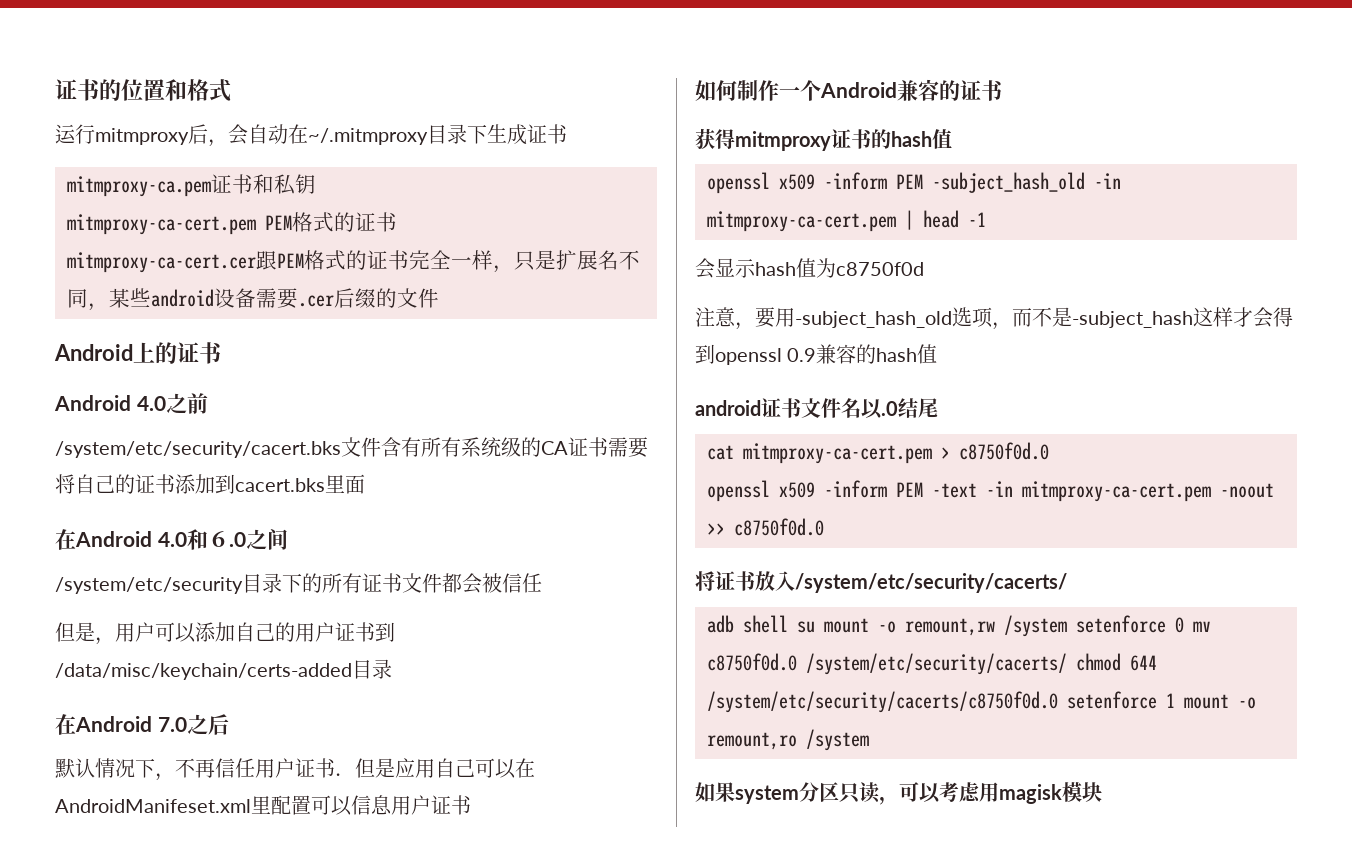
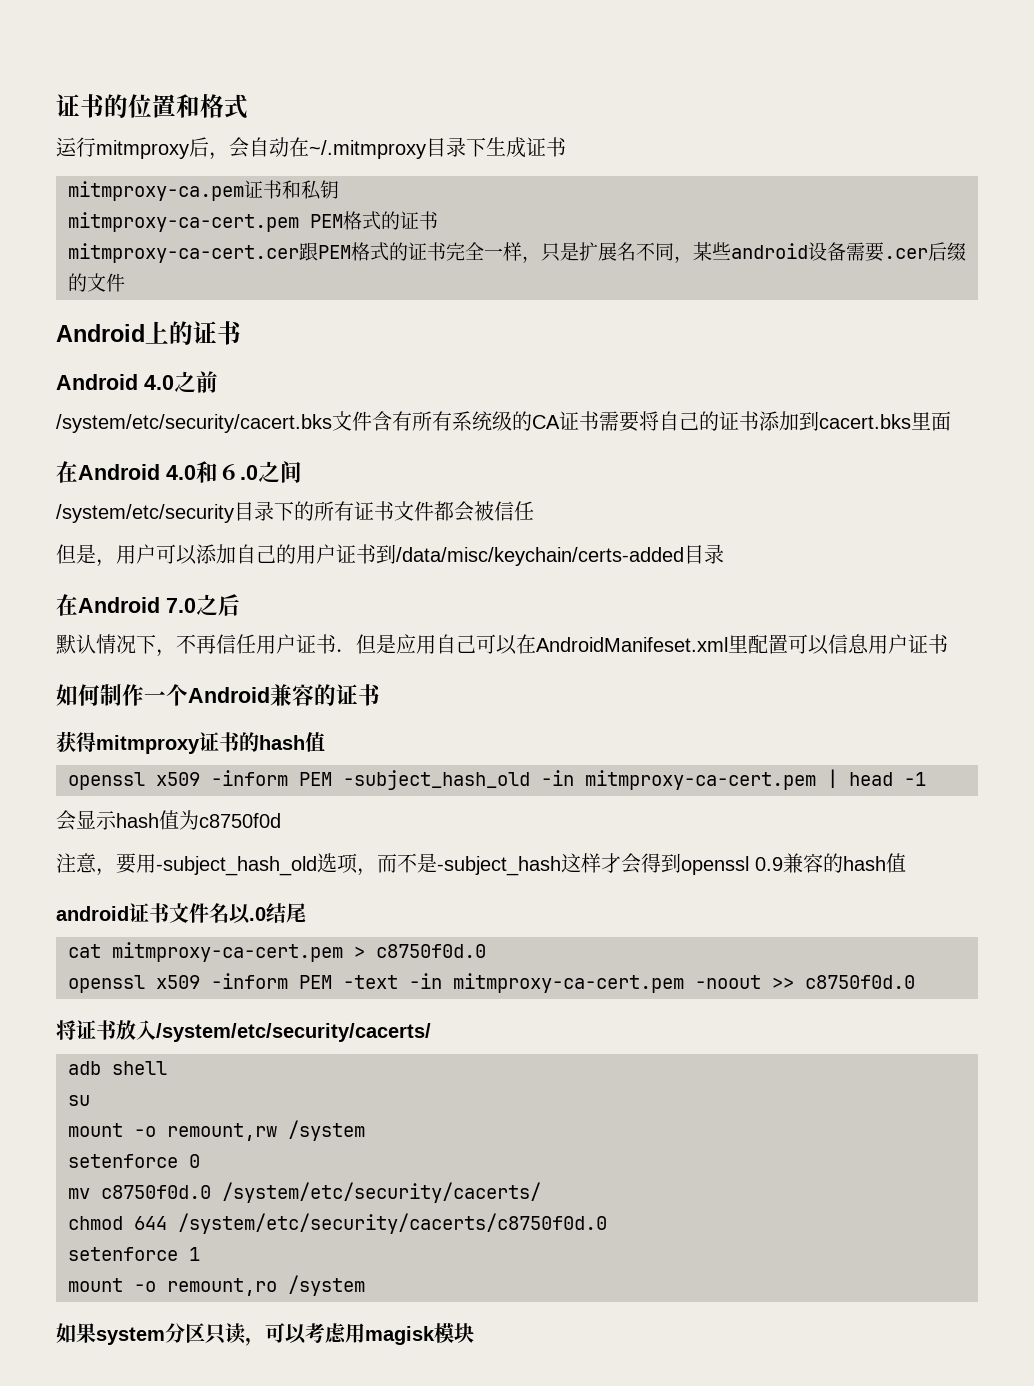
- adb shell su mount -o remount,rw /system setenforce 0 mv c8750f0d.0 /system/etc/security/cacerts/ chmod 644 /system/etc/security/cacerts/c8750f0d.0 setenforce 1 mount -o remount,ro /system
+ adb shell
+ su
+ mount -o remount,rw /system
+ setenforce 0
+ mv c8750f0d.0 /system/etc/security/cacerts/
+ chmod 644 /system/etc/security/cacerts/c8750f0d.0
+ setenforce 1
+ mount -o remount,ro /system

